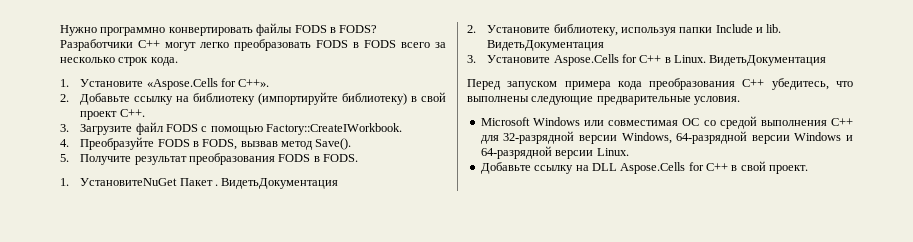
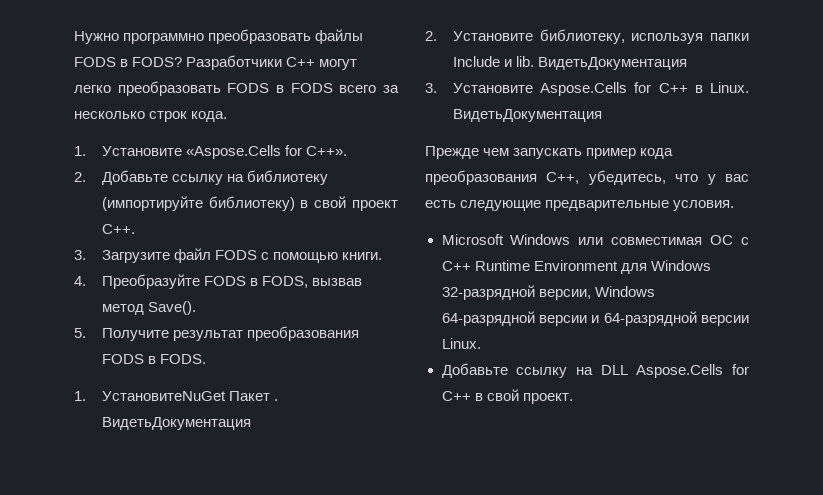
- Нужно программно конвертировать файлы FODS в FODS?
+ Нужно программно преобразовать файлы FODS в FODS?
- 3. Загрузите файл FODS с помощью Factory::CreateIWorkbook.
+ 3. Загрузите файл FODS с помощью книги.
- Перед запуском примера кода преобразования C++ убедитесь, что выполнены следующие предварительные условия.
+ Прежде чем запускать пример кода преобразования C++, убедитесь, что у вас есть следующие предварительные условия.
- Microsoft Windows или совместимая ОС со средой выполнения C++ для 32-разрядной версии Windows, 64-разрядной версии Windows и 64-разрядной версии Linux.
+ Microsoft Windows или совместимая ОС с C++ Runtime Environment для Windows 32-разрядной версии, Windows 64-разрядной версии и 64-разрядной версии Linux.

